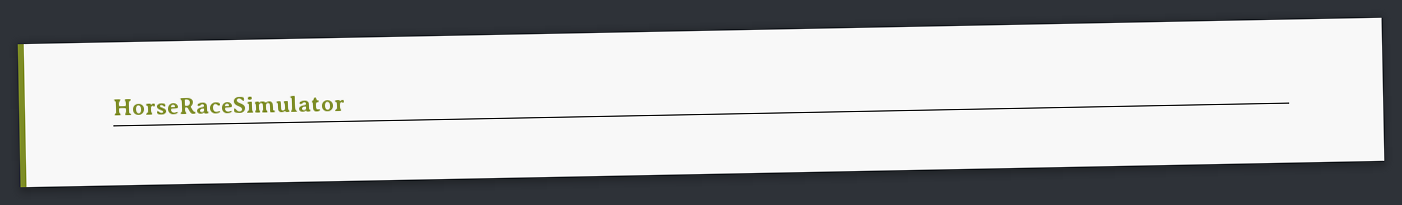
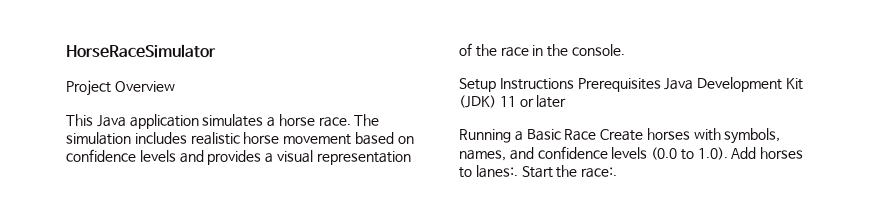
+ Project Overview
+ This Java application simulates a horse race. The simulation includes realistic horse movement based on confidence levels and provides a visual representation of the race in the console.
+ Setup Instructions Prerequisites Java Development Kit (JDK) 11 or later
+ Running a Basic Race Create horses with symbols, names, and confidence levels (0.0 to 1.0). Add horses to lanes:. Start the race:.

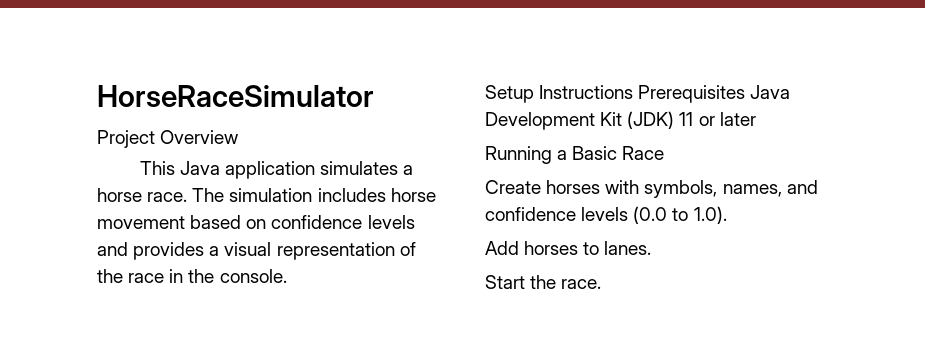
- The simulation includes realistic horse movement based on confidence levels and provides a visual representation of the race in the console.
+ The simulation includes horse movement based on confidence levels and provides a visual representation of the race in the console.
- Running a Basic Race Create horses with symbols, names, and confidence levels (0.0 to 1.0). Add horses to lanes:. Start the race:.
+ Running a Basic Race
+ Create horses with symbols, names, and confidence levels (0.0 to 1.0).
+ Add horses to lanes.
+ Start the race.

